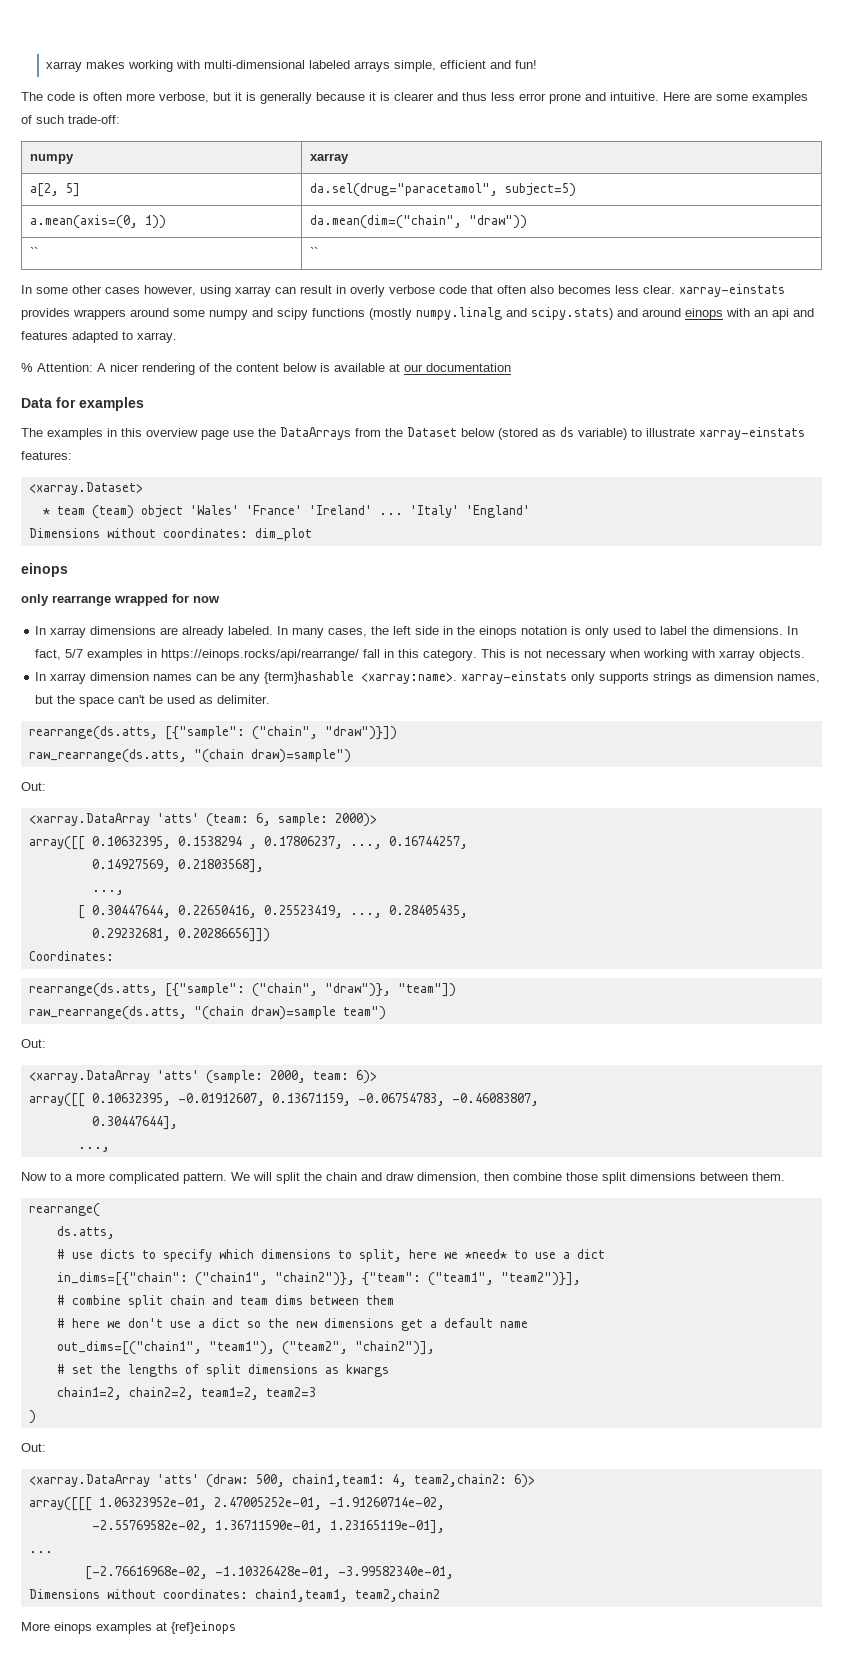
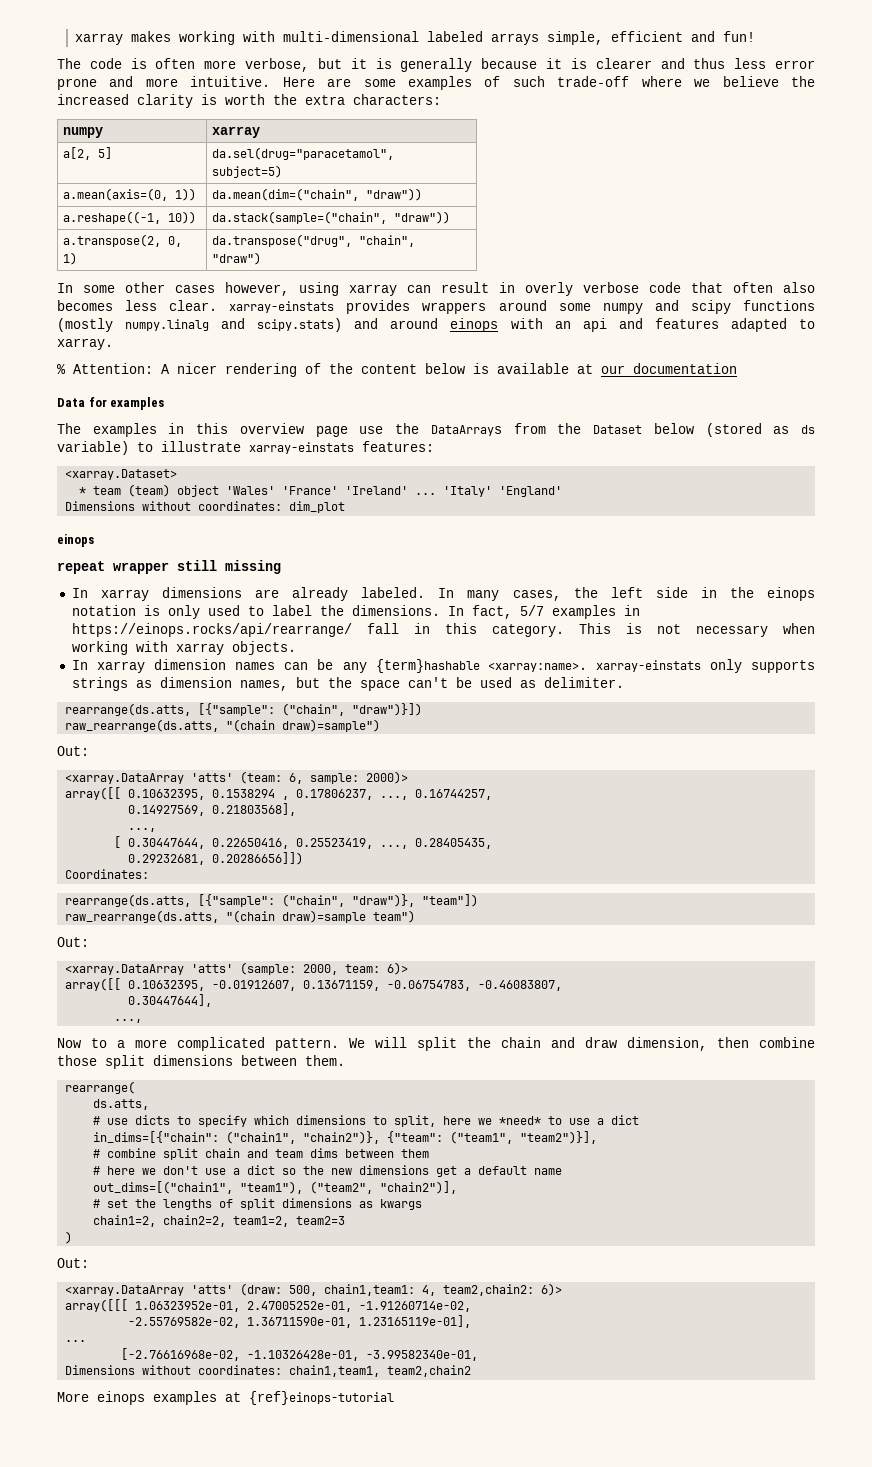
- The code is often more verbose, but it is generally because it is clearer and thus less error prone and intuitive.
+ The code is often more verbose, but it is generally because it is clearer and thus less error prone and more intuitive.
- Here are some examples of such trade-off:
+ Here are some examples of such trade-off where we believe the increased clarity is worth the extra characters:
- `` | ``
+ a.reshape((-1, 10)) | da.stack(sample=("chain", "draw"))
+ a.transpose(2, 0, 1) | da.transpose("drug", "chain", "draw")
- only rearrange wrapped for now
+ repeat wrapper still missing
- More einops examples at {ref}einops
+ More einops examples at {ref}einops-tutorial

